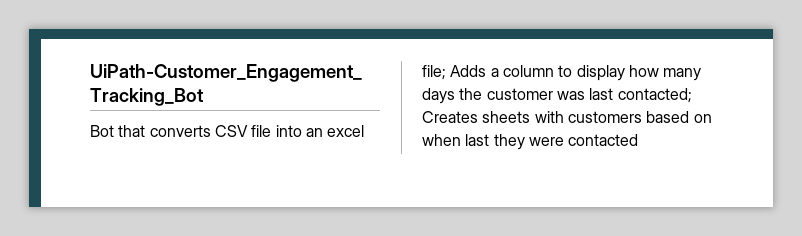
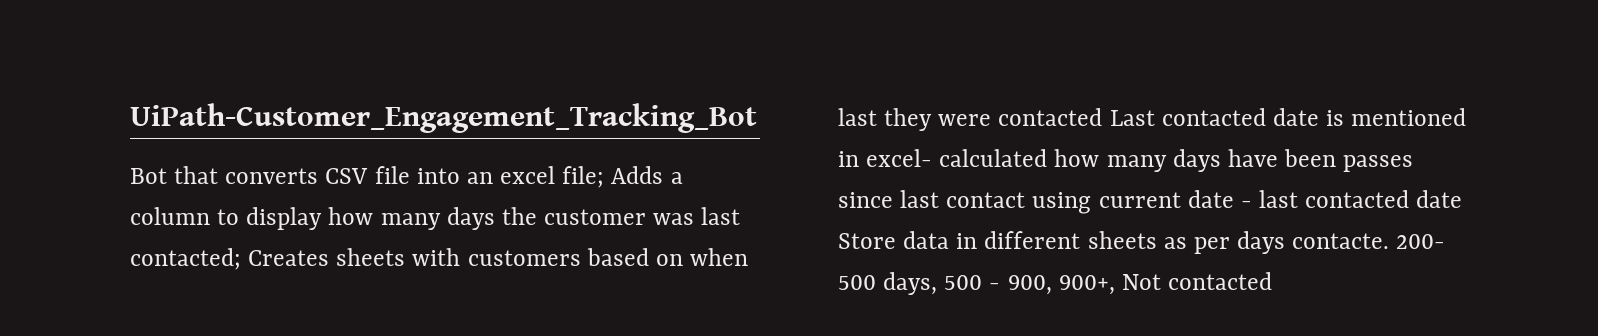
- Bot that converts CSV file into an excel file; Adds a column to display how many days the customer was last contacted; Creates sheets with customers based on when last they were contacted
+ Bot that converts CSV file into an excel file; Adds a column to display how many days the customer was last contacted; Creates sheets with customers based on when last they were contacted Last contacted date is mentioned in excel- calculated how many days have been passes since last contact using current date - last contacted date Store data in different sheets as per days contacte. 200- 500 days, 500 - 900, 900+, Not contacted

